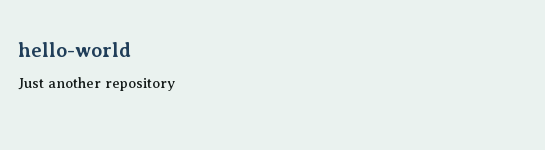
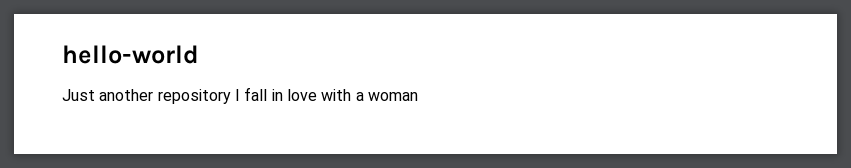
- Just another repository
+ Just another repository I fall in love with a woman

